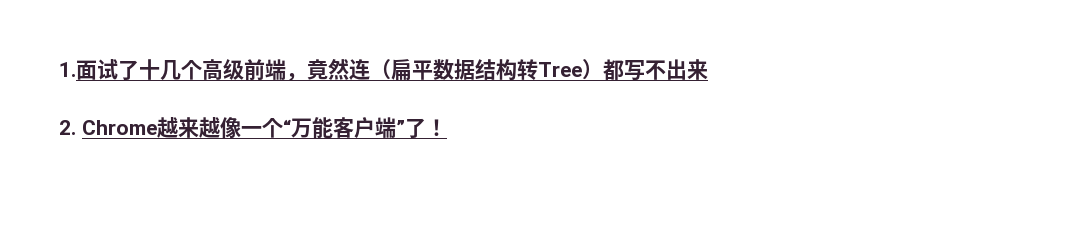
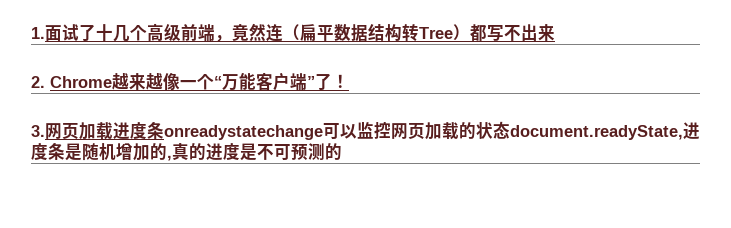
+ 3.网页加载进度条onreadystatechange可以监控网页加载的状态document.readyState,进度条是随机增加的,真的进度是不可预测的

